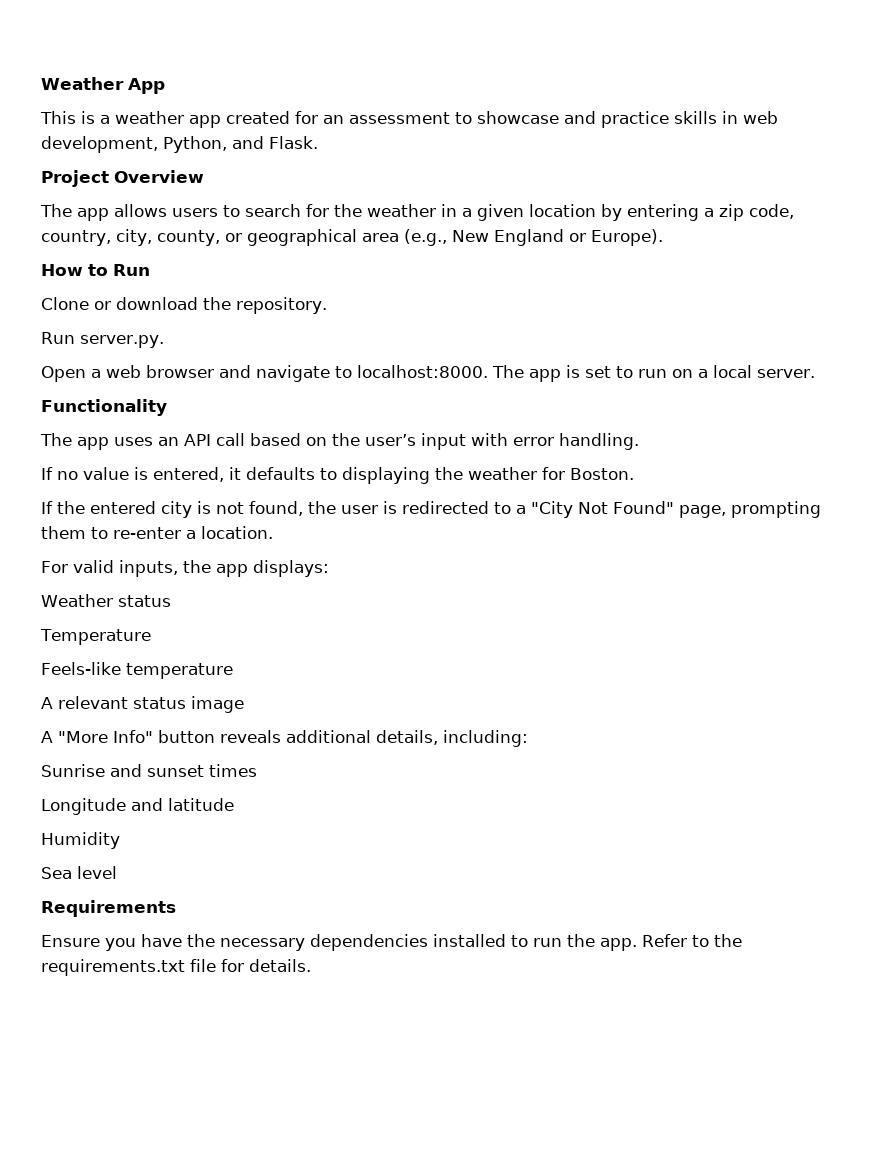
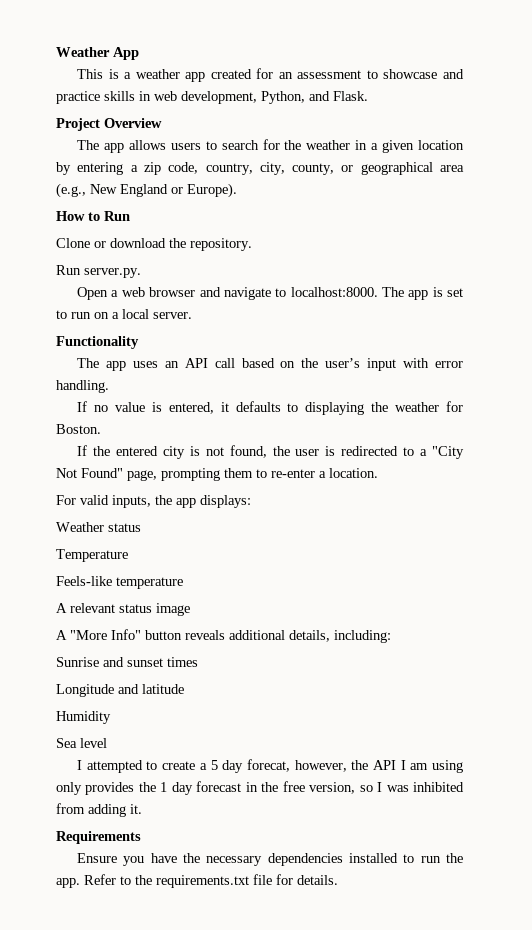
+ I attempted to create a 5 day forecat, however, the API I am using only provides the 1 day forecast in the free version, so I was inhibited from adding it.

